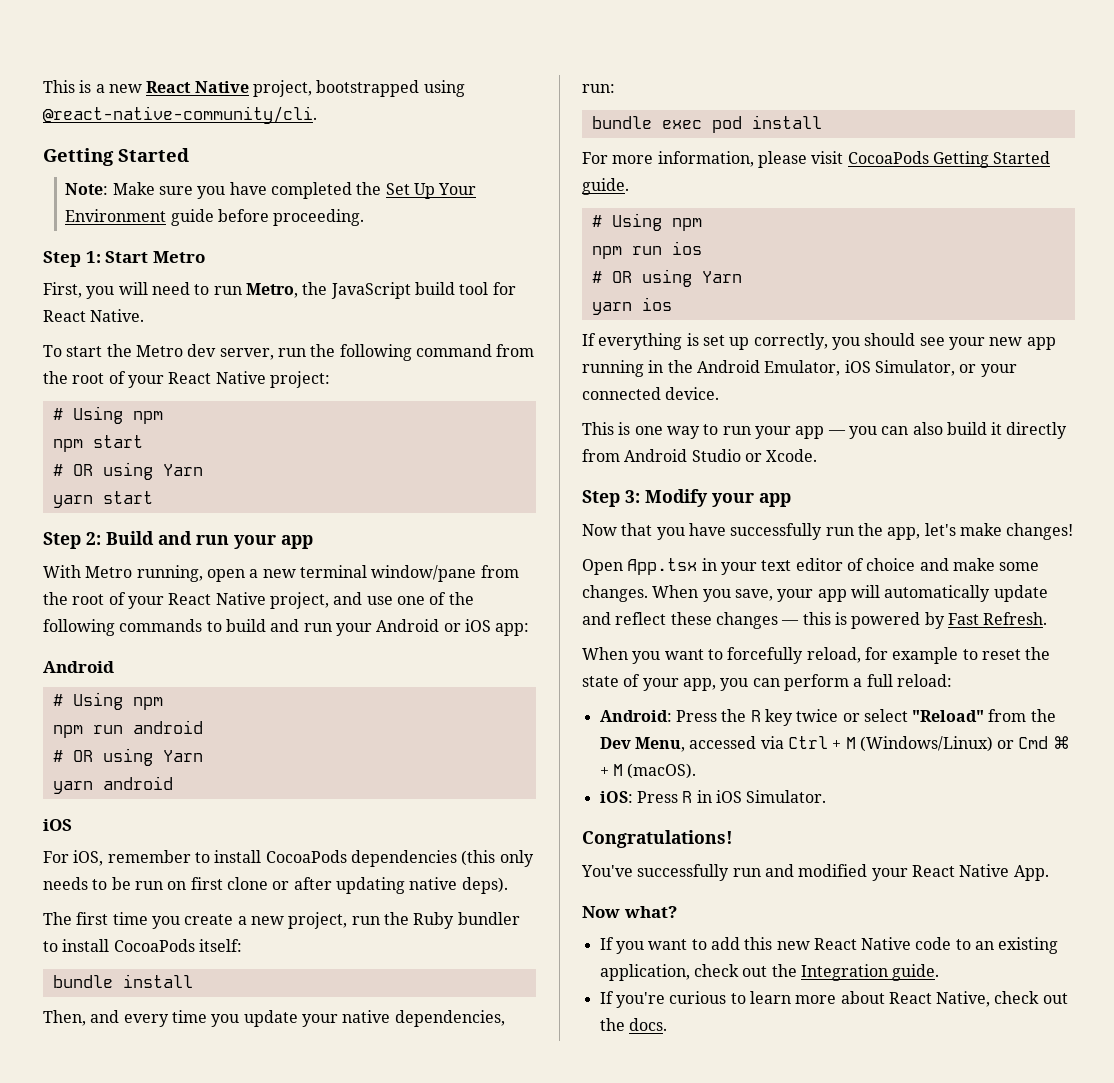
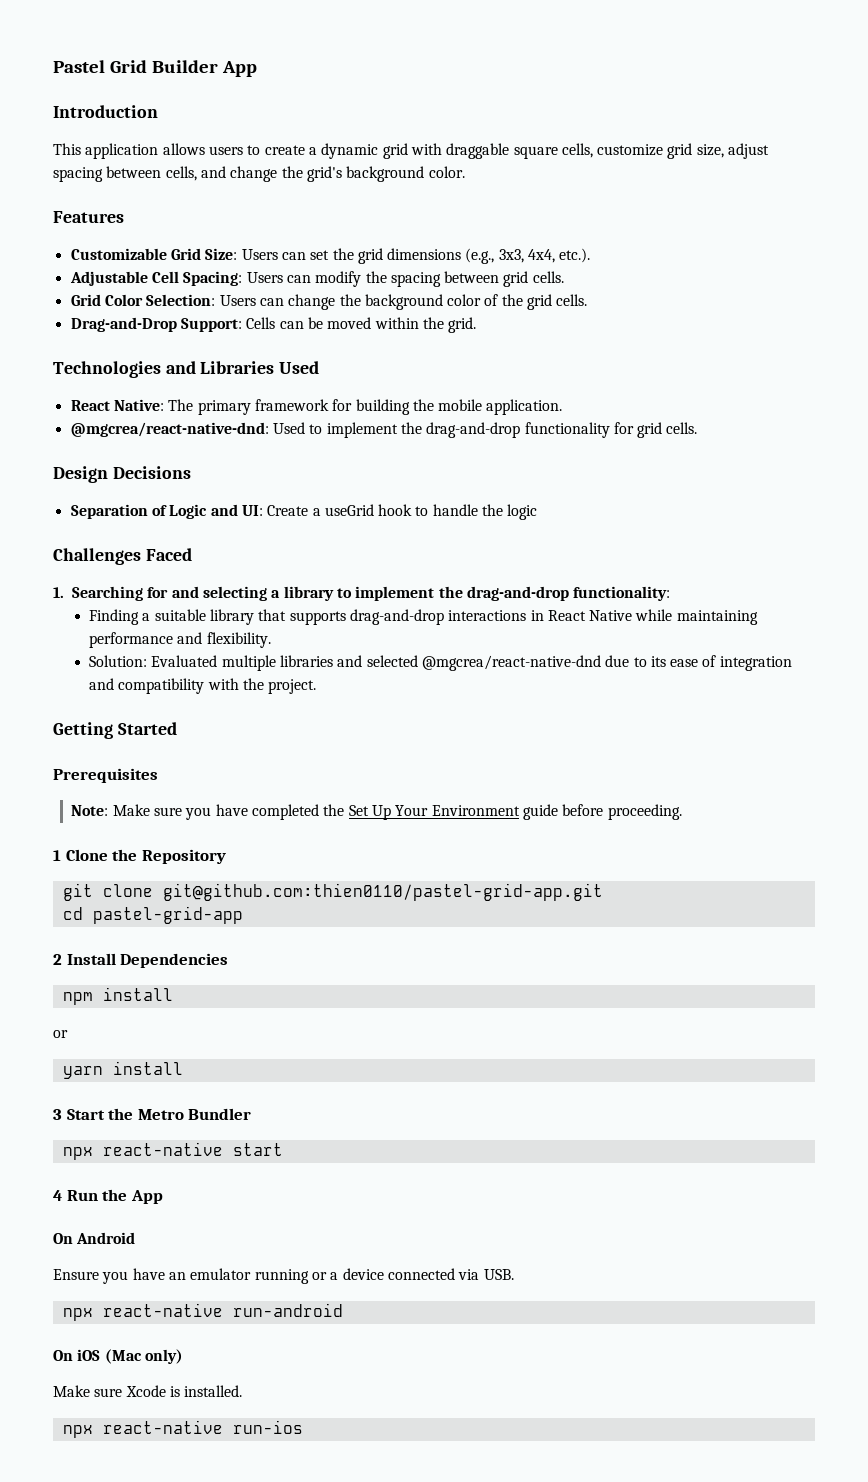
- This is a new React Native project, bootstrapped using @react-native-community/cli.
+ Pastel Grid Builder App
+ Introduction
+ This application allows users to create a dynamic grid with draggable square cells, customize grid size, adjust spacing between cells, and change the grid's background color.
+ Features
+ Customizable Grid Size: Users can set the grid dimensions (e.g., 3x3, 4x4, etc.).
+ Adjustable Cell Spacing: Users can modify the spacing between grid cells.
+ Grid Color Selection: Users can change the background color of the grid cells.
+ Drag-and-Drop Support: Cells can be moved within the grid.
+ Technologies and Libraries Used
+ React Native: The primary framework for building the mobile application.
+ @mgcrea/react-native-dnd: Used to implement the drag-and-drop functionality for grid cells.
+ Design Decisions
+ Separation of Logic and UI: Create a useGrid hook to handle the logic
+ Challenges Faced
+ 1. Searching for and selecting a library to implement the drag-and-drop functionality:
+ Finding a suitable library that supports drag-and-drop interactions in React Native while maintaining performance and flexibility.
+ Solution: Evaluated multiple libraries and selected @mgcrea/react-native-dnd due to its ease of integration and compatibility with the project.
  Getting Started
+ Prerequisites
- Step 1: Start Metro
- First, you will need to run Metro, the JavaScript build tool for React Native.
- To start the Metro dev server, run the following command from the root of your React Native project:
- # Using npm
- npm start
- # OR using Yarn
- yarn start
- Step 2: Build and run your app
- With Metro running, open a new terminal window/pane from the root of your React Native project, and use one of the following commands to build and run your Android or iOS app:
- Android
- # Using npm
- npm run android
- # OR using Yarn
- yarn android
- iOS
- For iOS, remember to install CocoaPods dependencies (this only needs to be run on first clone or after updating native deps).
- The first time you create a new project, run the Ruby bundler to install CocoaPods itself:
- bundle install
- Then, and every time you update your native dependencies, run:
- bundle exec pod install
- For more information, please visit CocoaPods Getting Started guide.
- # Using npm
- npm run ios
- # OR using Yarn
- yarn ios
- If everything is set up correctly, you should see your new app running in the Android Emulator, iOS Simulator, or your connected device.
- This is one way to run your app — you can also build it directly from Android Studio or Xcode.
- Step 3: Modify your app
- Now that you have successfully run the app, let's make changes!
- Open App.tsx in your text editor of choice and make some changes. When you save, your app will automatically update and reflect these changes — this is powered by Fast Refresh.
- When you want to forcefully reload, for example to reset the state of your app, you can perform a full reload:
- Android: Press the R key twice or select "Reload" from the Dev Menu, accessed via Ctrl + M (Windows/Linux) or Cmd ⌘ + M (macOS).
- iOS: Press R in iOS Simulator.
- Congratulations!
- You've successfully run and modified your React Native App.
- Now what?
- If you want to add this new React Native code to an existing application, check out the Integration guide.
- If you're curious to learn more about React Native, check out the docs.
+ 1 Clone the Repository
+ git clone git@github.com:thien0110/pastel-grid-app.git
+ cd pastel-grid-app
+ 2 Install Dependencies
+ npm install
+ or
+ yarn install
+ 3 Start the Metro Bundler
+ npx react-native start
+ 4 Run the App
+ On Android
+ Ensure you have an emulator running or a device connected via USB.
+ npx react-native run-android
+ On iOS (Mac only)
+ Make sure Xcode is installed.
+ npx react-native run-ios

